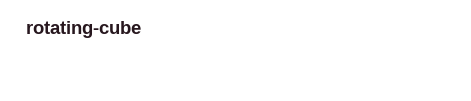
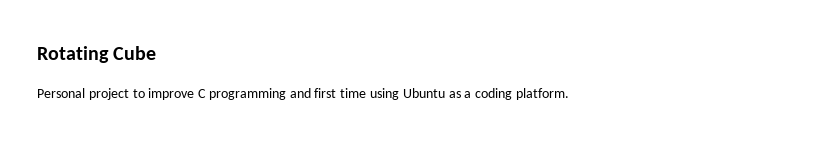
- rotating-cube
+ Rotating Cube
+ Personal project to improve C programming and first time using Ubuntu as a coding platform.

